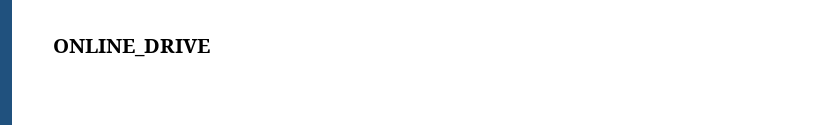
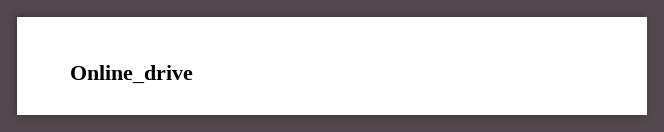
- ONLINE_DRIVE
+ Online_drive

